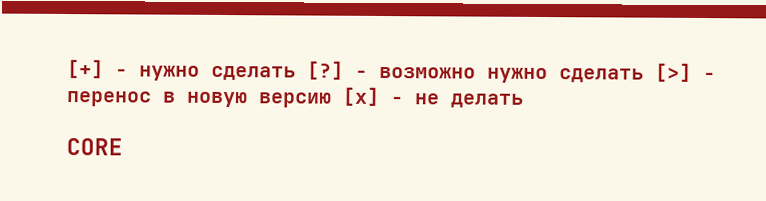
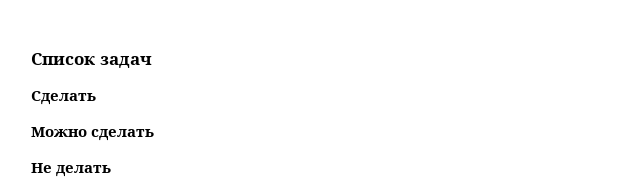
- [+] - нужно сделать [?] - возможно нужно сделать [>] - перенос в новую версию [x] - не делать
+ Список задач
+ Сделать
+ Можно сделать
+ Не делать
- CORE

